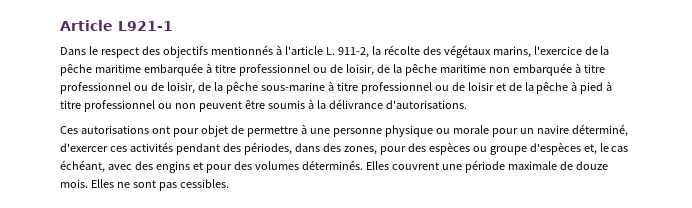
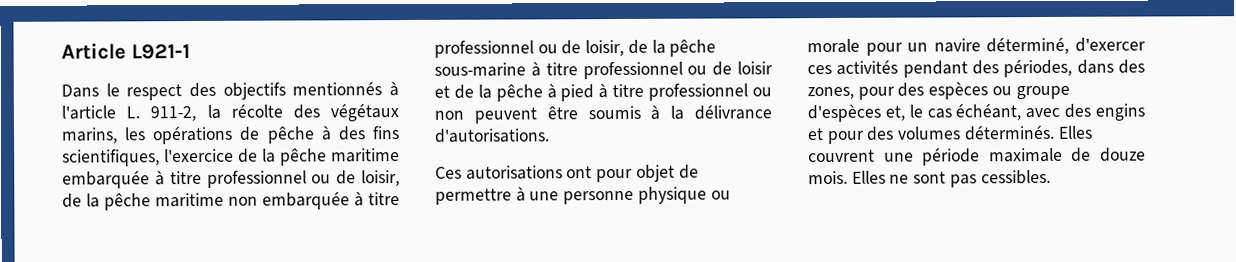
- Dans le respect des objectifs mentionnés à l'article L. 911-2, la récolte des végétaux marins, l'exercice de la pêche maritime embarquée à titre professionnel ou de loisir, de la pêche maritime non embarquée à titre professionnel ou de loisir, de la pêche sous-marine à titre professionnel ou de loisir et de la pêche à pied à titre professionnel ou non peuvent être soumis à la délivrance d'autorisations.
+ Dans le respect des objectifs mentionnés à l'article L. 911-2, la récolte des végétaux marins, les opérations de pêche à des fins scientifiques, l'exercice de la pêche maritime embarquée à titre professionnel ou de loisir, de la pêche maritime non embarquée à titre professionnel ou de loisir, de la pêche sous-marine à titre professionnel ou de loisir et de la pêche à pied à titre professionnel ou non peuvent être soumis à la délivrance d'autorisations.

